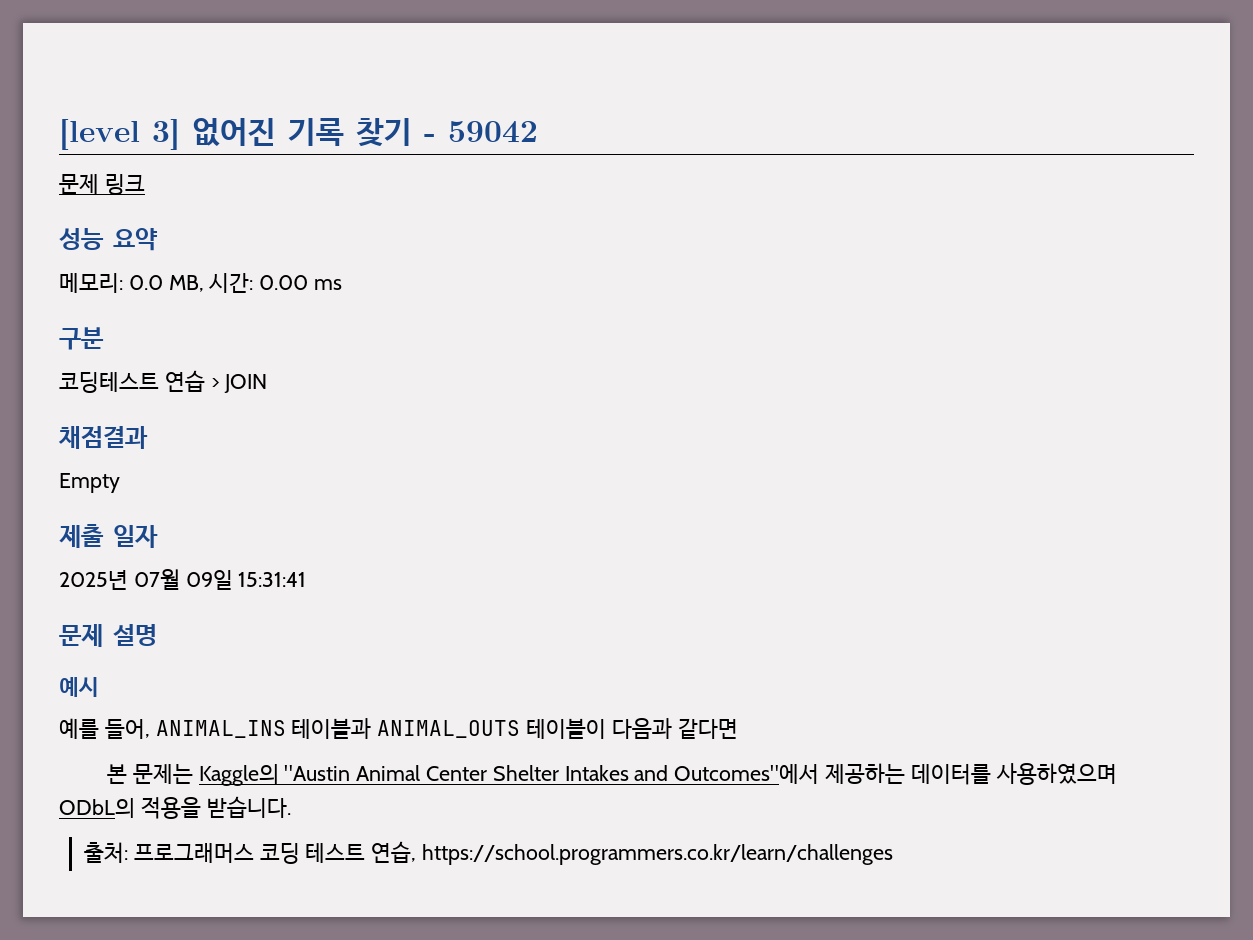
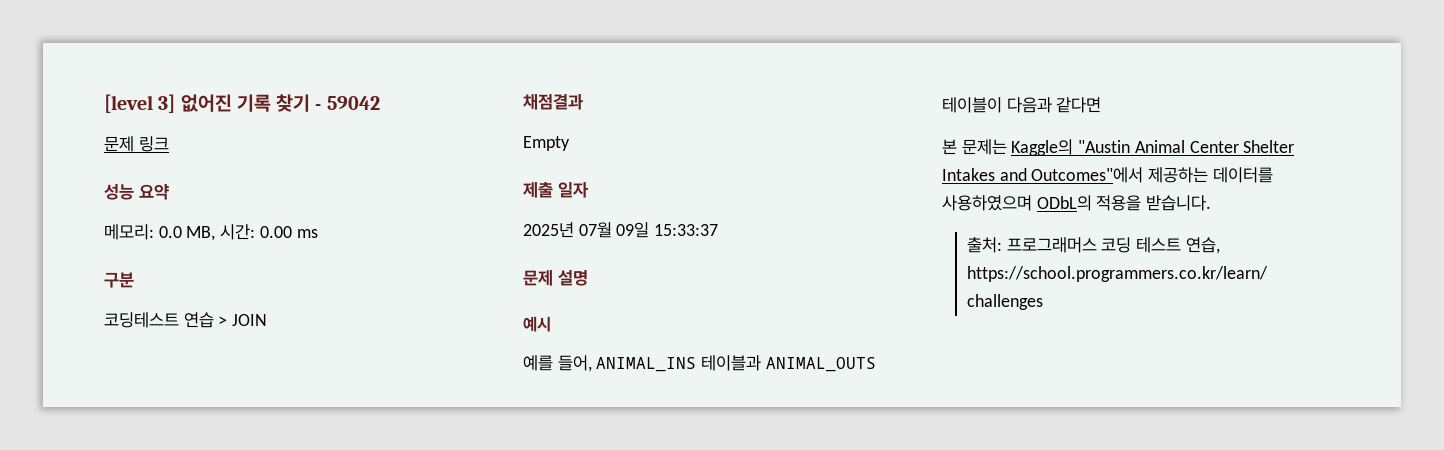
- 2025년 07월 09일 15:31:41
+ 2025년 07월 09일 15:33:37

